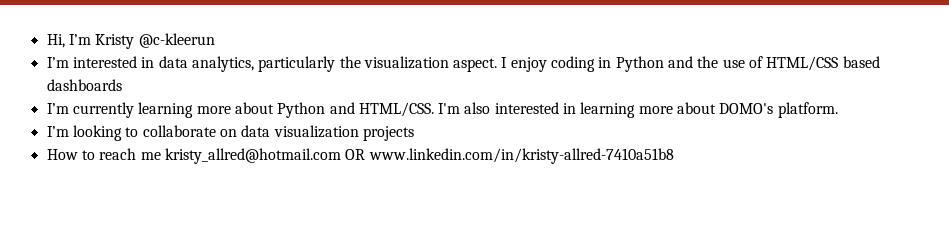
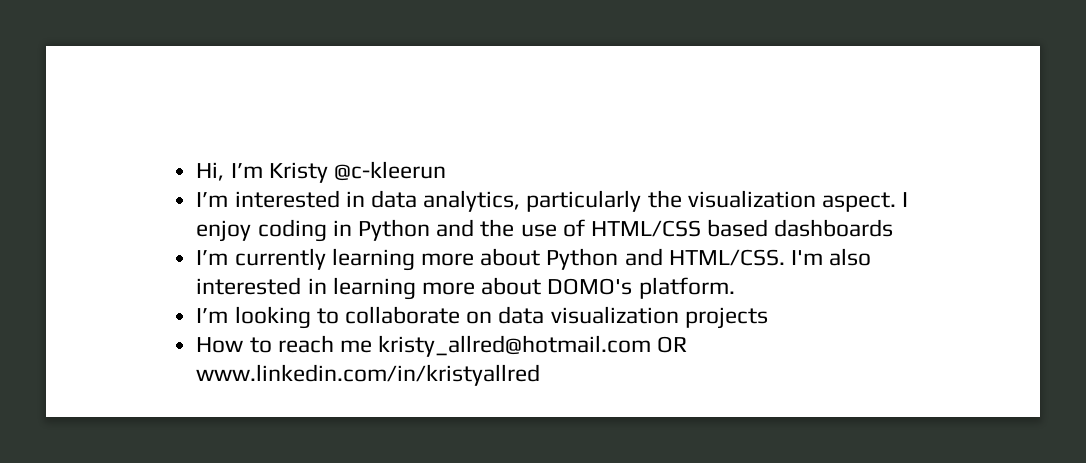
- How to reach me kristy_allred@hotmail.com OR www.linkedin.com/in/kristy-allred-7410a51b8
+ How to reach me kristy_allred@hotmail.com OR www.linkedin.com/in/kristyallred

